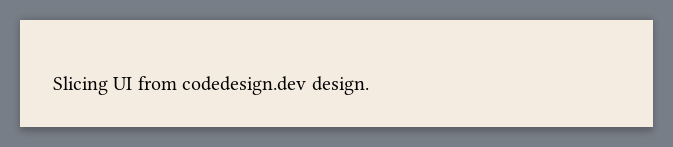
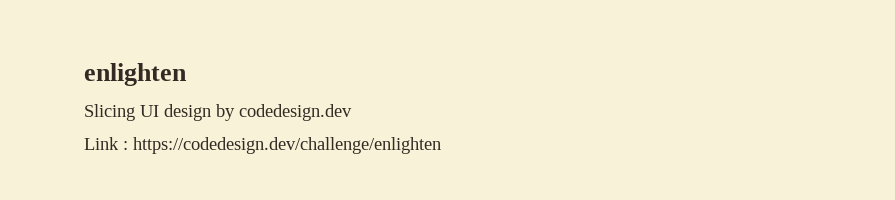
+ enlighten
- Slicing UI from codedesign.dev design.
+ Slicing UI design by codedesign.dev
+ Link : https://codedesign.dev/challenge/enlighten

